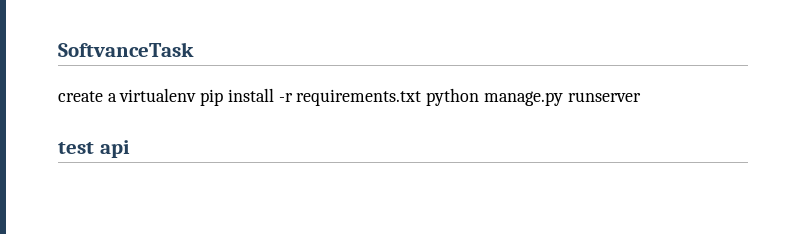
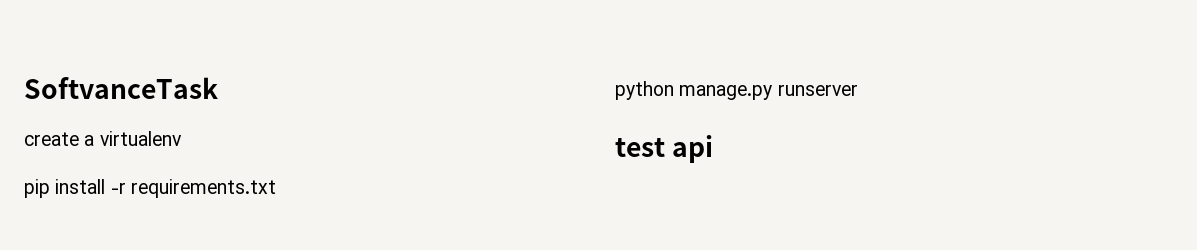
- create a virtualenv pip install -r requirements.txt python manage.py runserver
+ create a virtualenv
+ pip install -r requirements.txt
+ python manage.py runserver

